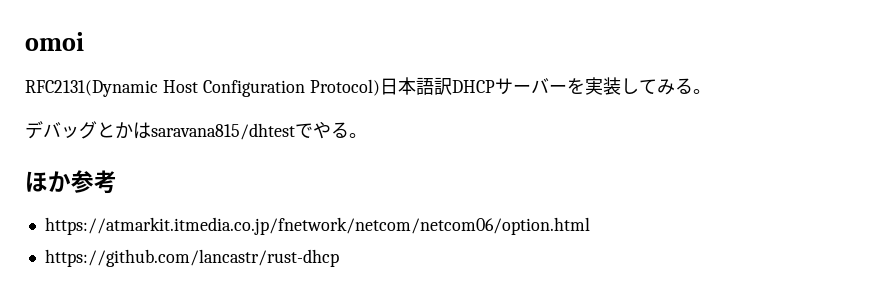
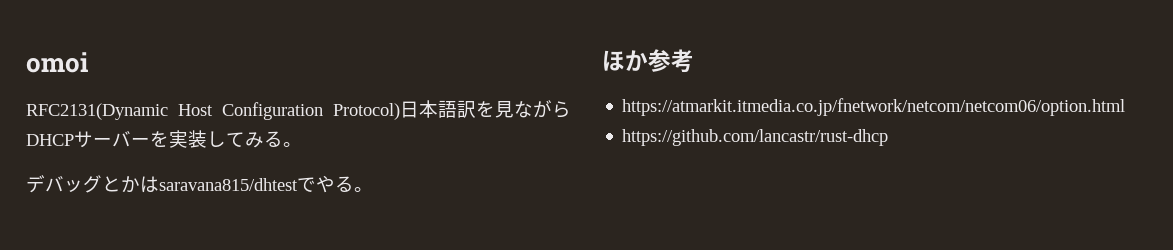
- RFC2131(Dynamic Host Configuration Protocol)日本語訳DHCPサーバーを実装してみる。
+ RFC2131(Dynamic Host Configuration Protocol)日本語訳を見ながらDHCPサーバーを実装してみる。

